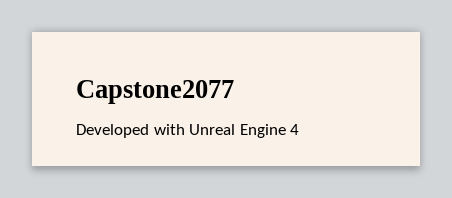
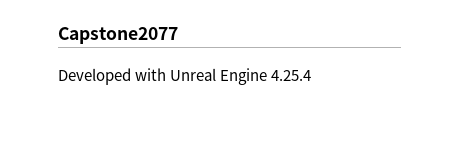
- Developed with Unreal Engine 4
+ Developed with Unreal Engine 4.25.4

